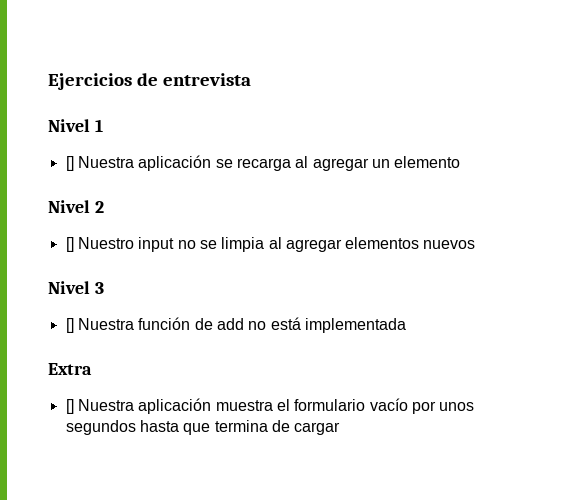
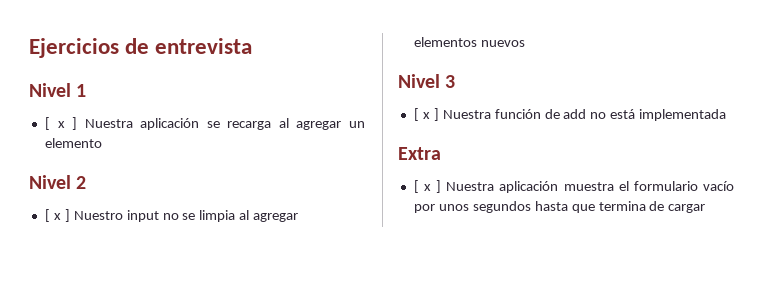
- [] Nuestra aplicación se recarga al agregar un elemento
+ [ x ] Nuestra aplicación se recarga al agregar un elemento
- [] Nuestro input no se limpia al agregar elementos nuevos
+ [ x ] Nuestro input no se limpia al agregar elementos nuevos
- [] Nuestra función de add no está implementada
+ [ x ] Nuestra función de add no está implementada
- [] Nuestra aplicación muestra el formulario vacío por unos segundos hasta que termina de cargar
+ [ x ] Nuestra aplicación muestra el formulario vacío por unos segundos hasta que termina de cargar

